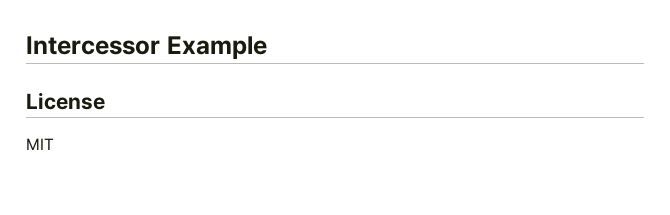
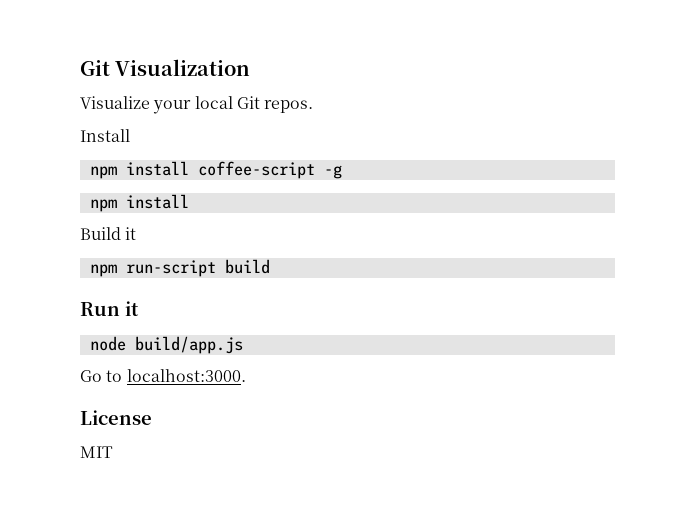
- Intercessor Example
+ Git Visualization
+ Visualize your local Git repos.
+ Install
+ npm install coffee-script -g
+ npm install
+ Build it
+ npm run-script build
+ Run it
+ node build/app.js
+ Go to localhost:3000.

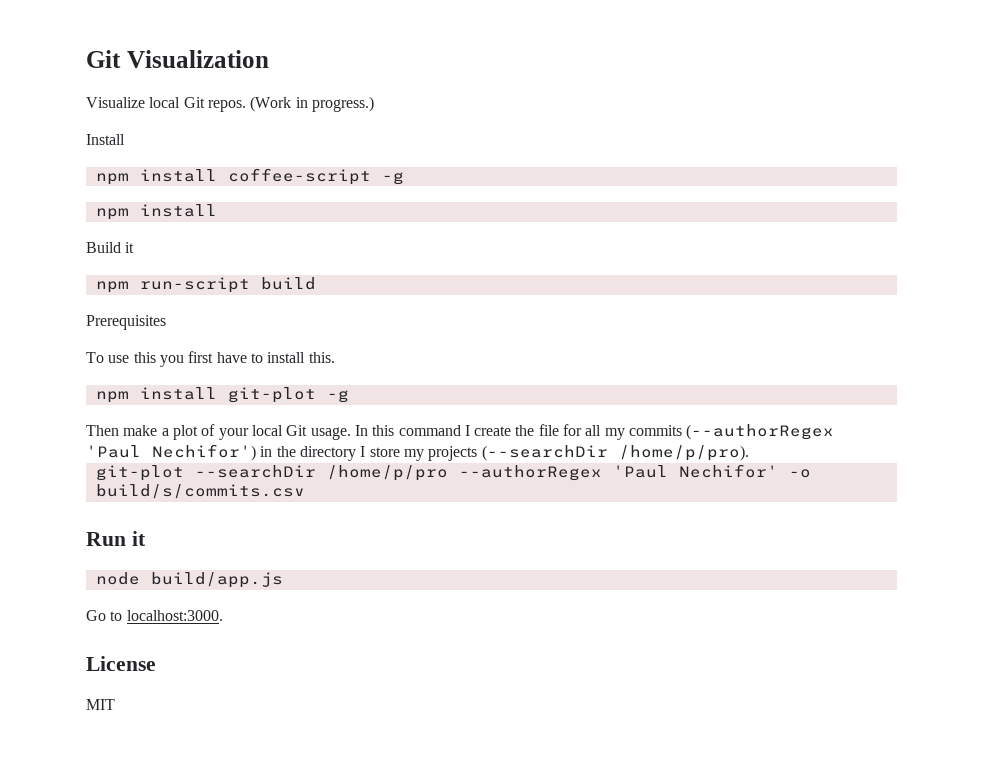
- Visualize your local Git repos.
+ Visualize local Git repos. (Work in progress.)
+ Prerequisites
+ To use this you first have to install this.
+ npm install git-plot -g
+ Then make a plot of your local Git usage. In this command I create the file for all my commits (--authorRegex 'Paul Nechifor') in the directory I store my projects (--searchDir /home/p/pro).
+ git-plot --searchDir /home/p/pro --authorRegex 'Paul Nechifor' -o build/s/commits.csv

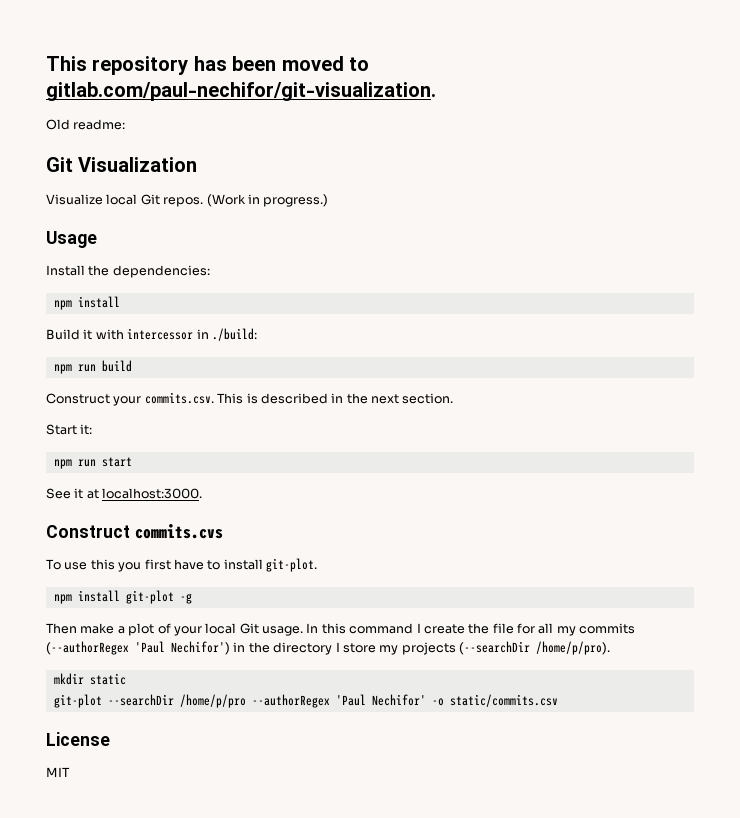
+ This repository has been moved to gitlab.com/paul-nechifor/git-visualization.
+ Old readme:
+ Usage
- Install
- npm install coffee-script -g
+ Install the dependencies:
- Build it
- npm run-script build
+ Build it with intercessor in ./build:
+ npm run build
- Prerequisites
+ Construct your commits.csv. This is described in the next section.
+ Start it:
+ npm run start
+ See it at localhost:3000.
+ Construct commits.cvs
- To use this you first have to install this.
+ To use this you first have to install git-plot.
+ mkdir static
- git-plot --searchDir /home/p/pro --authorRegex 'Paul Nechifor' -o build/s/commits.csv
- Run it
- node build/app.js
- Go to localhost:3000.
+ git-plot --searchDir /home/p/pro --authorRegex 'Paul Nechifor' -o static/commits.csv

